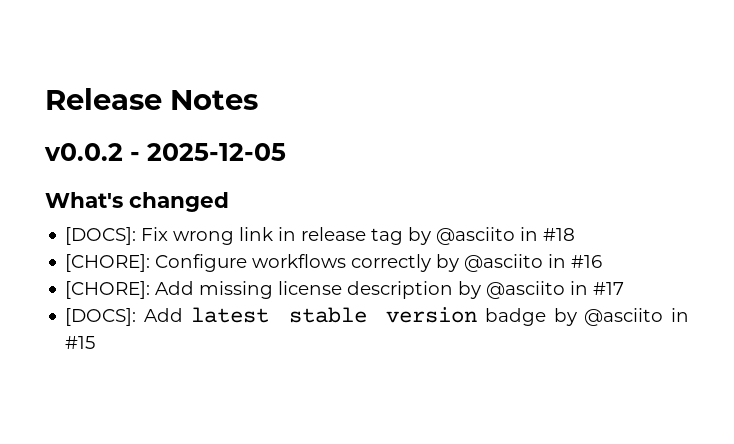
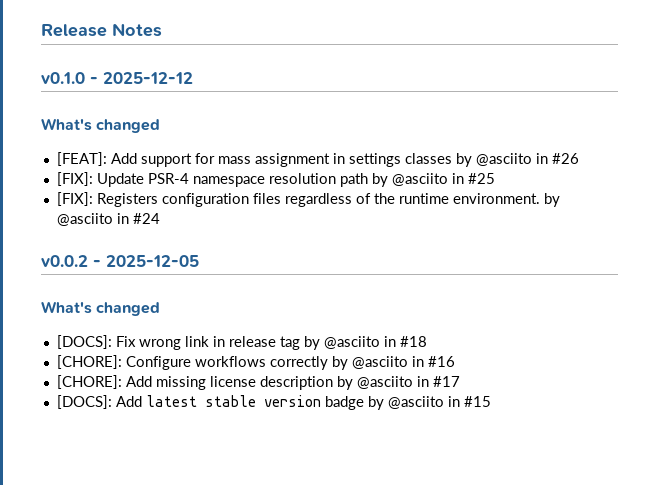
+ v0.1.0 - 2025-12-12
+ What's changed
+ [FEAT]: Add support for mass assignment in settings classes by @asciito in #26
+ [FIX]: Update PSR-4 namespace resolution path by @asciito in #25
+ [FIX]: Registers configuration files regardless of the runtime environment. by @asciito in #24

